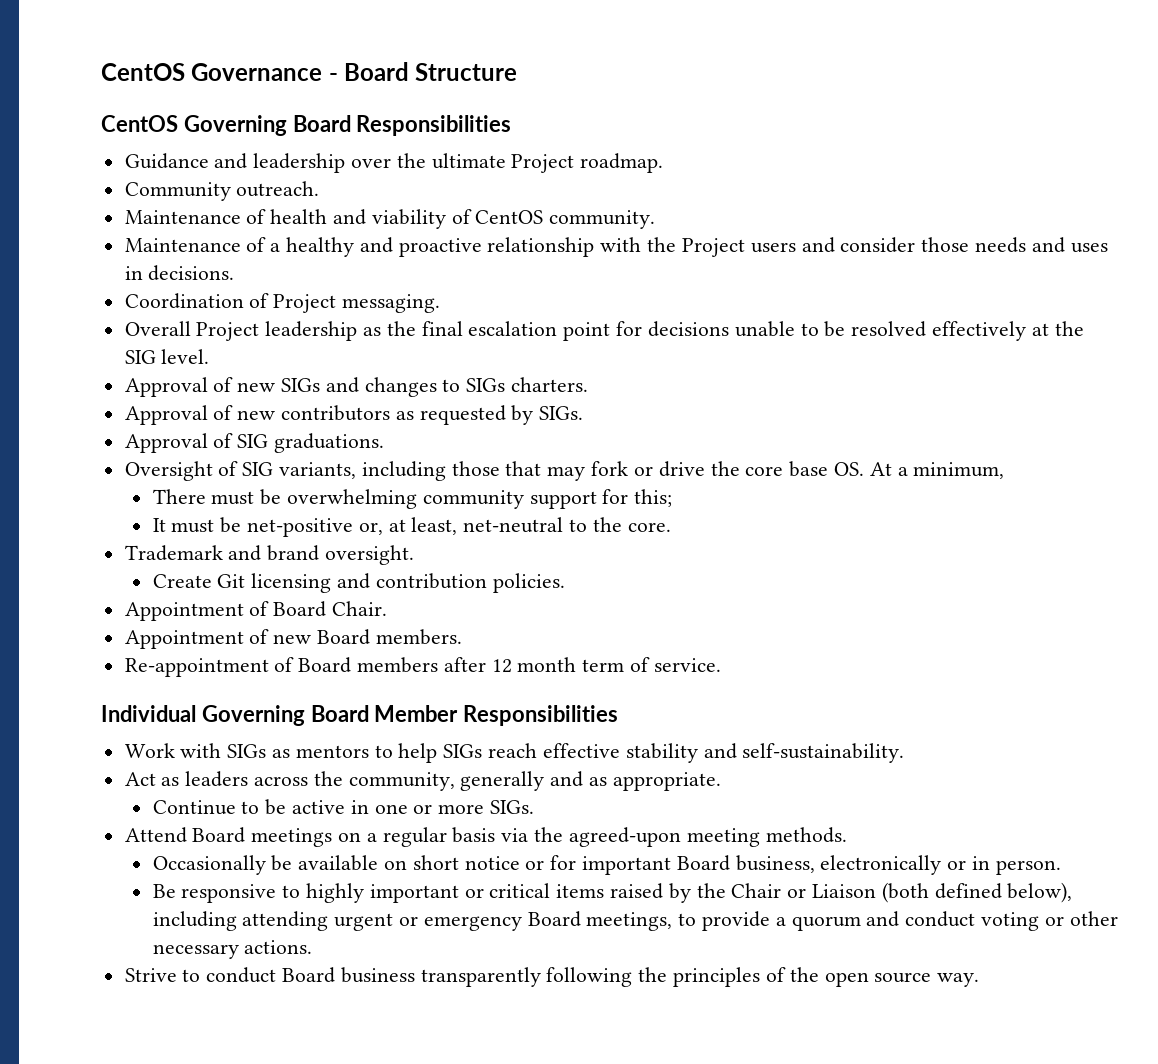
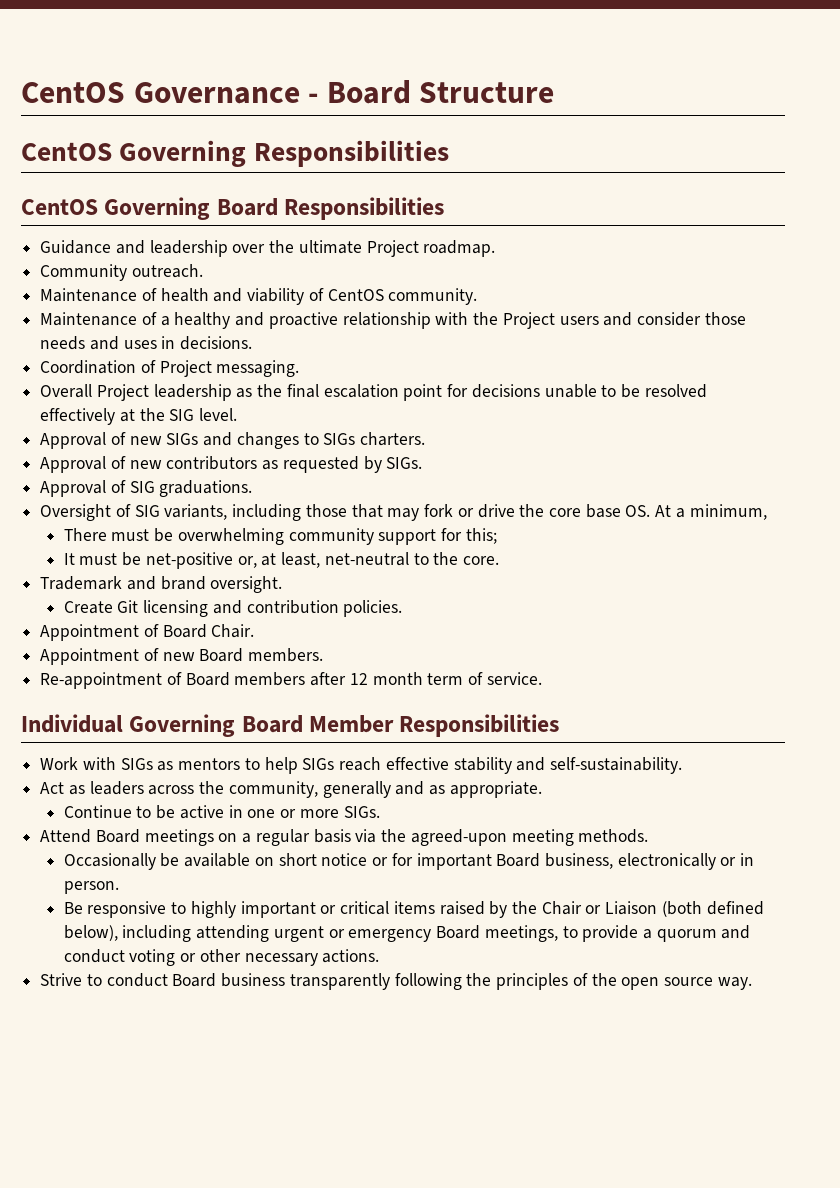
+ CentOS Governing Responsibilities

